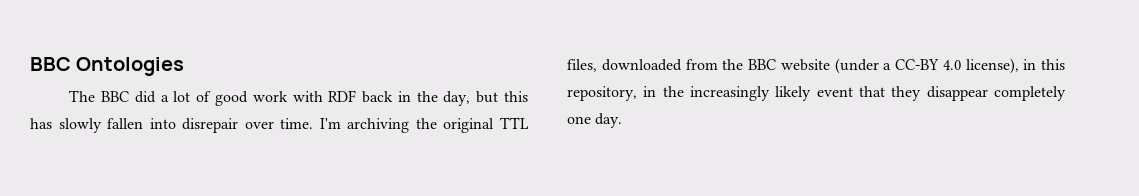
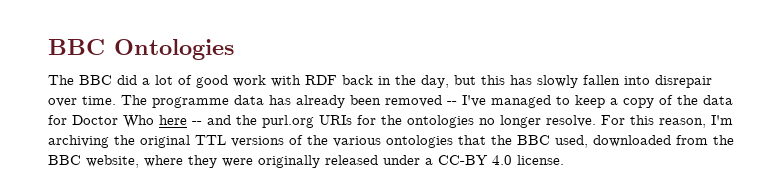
- I'm archiving the original TTL files, downloaded from the BBC website (under a CC-BY 4.0 license), in this repository, in the increasingly likely event that they disappear completely one day.
+ The programme data has already been removed -- I've managed to keep a copy of the data for Doctor Who here -- and the purl.org URIs for the ontologies no longer resolve. For this reason, I'm archiving the original TTL versions of the various ontologies that the BBC used, downloaded from the BBC website, where they were originally released under a CC-BY 4.0 license.

